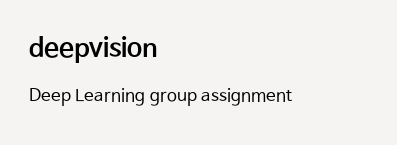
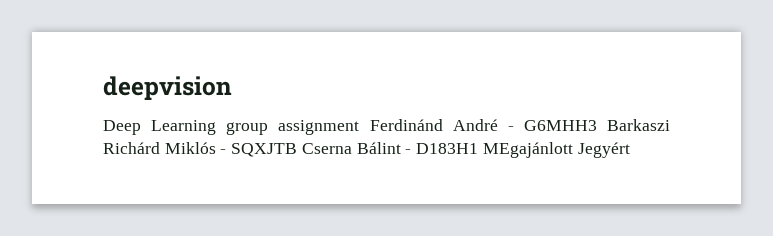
- Deep Learning group assignment
+ Deep Learning group assignment Ferdinánd André - G6MHH3 Barkaszi Richárd Miklós - SQXJTB Cserna Bálint - D183H1 MEgajánlott Jegyért

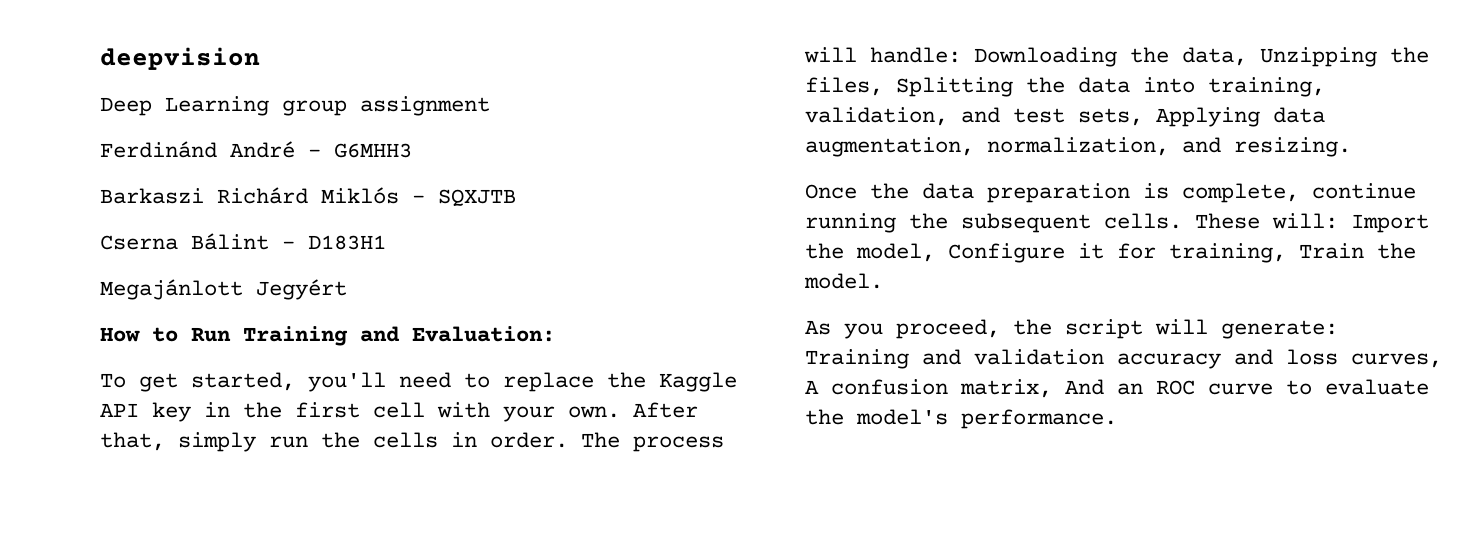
- Deep Learning group assignment Ferdinánd André - G6MHH3 Barkaszi Richárd Miklós - SQXJTB Cserna Bálint - D183H1 MEgajánlott Jegyért
+ Deep Learning group assignment
+ Ferdinánd André - G6MHH3
+ Barkaszi Richárd Miklós - SQXJTB
+ Cserna Bálint - D183H1
+ Megajánlott Jegyért
+ How to Run Training and Evaluation:
+ To get started, you'll need to replace the Kaggle API key in the first cell with your own. After that, simply run the cells in order. The process will handle: Downloading the data, Unzipping the files, Splitting the data into training, validation, and test sets, Applying data augmentation, normalization, and resizing.
+ Once the data preparation is complete, continue running the subsequent cells. These will: Import the model, Configure it for training, Train the model.
+ As you proceed, the script will generate: Training and validation accuracy and loss curves, A confusion matrix, And an ROC curve to evaluate the model's performance.

